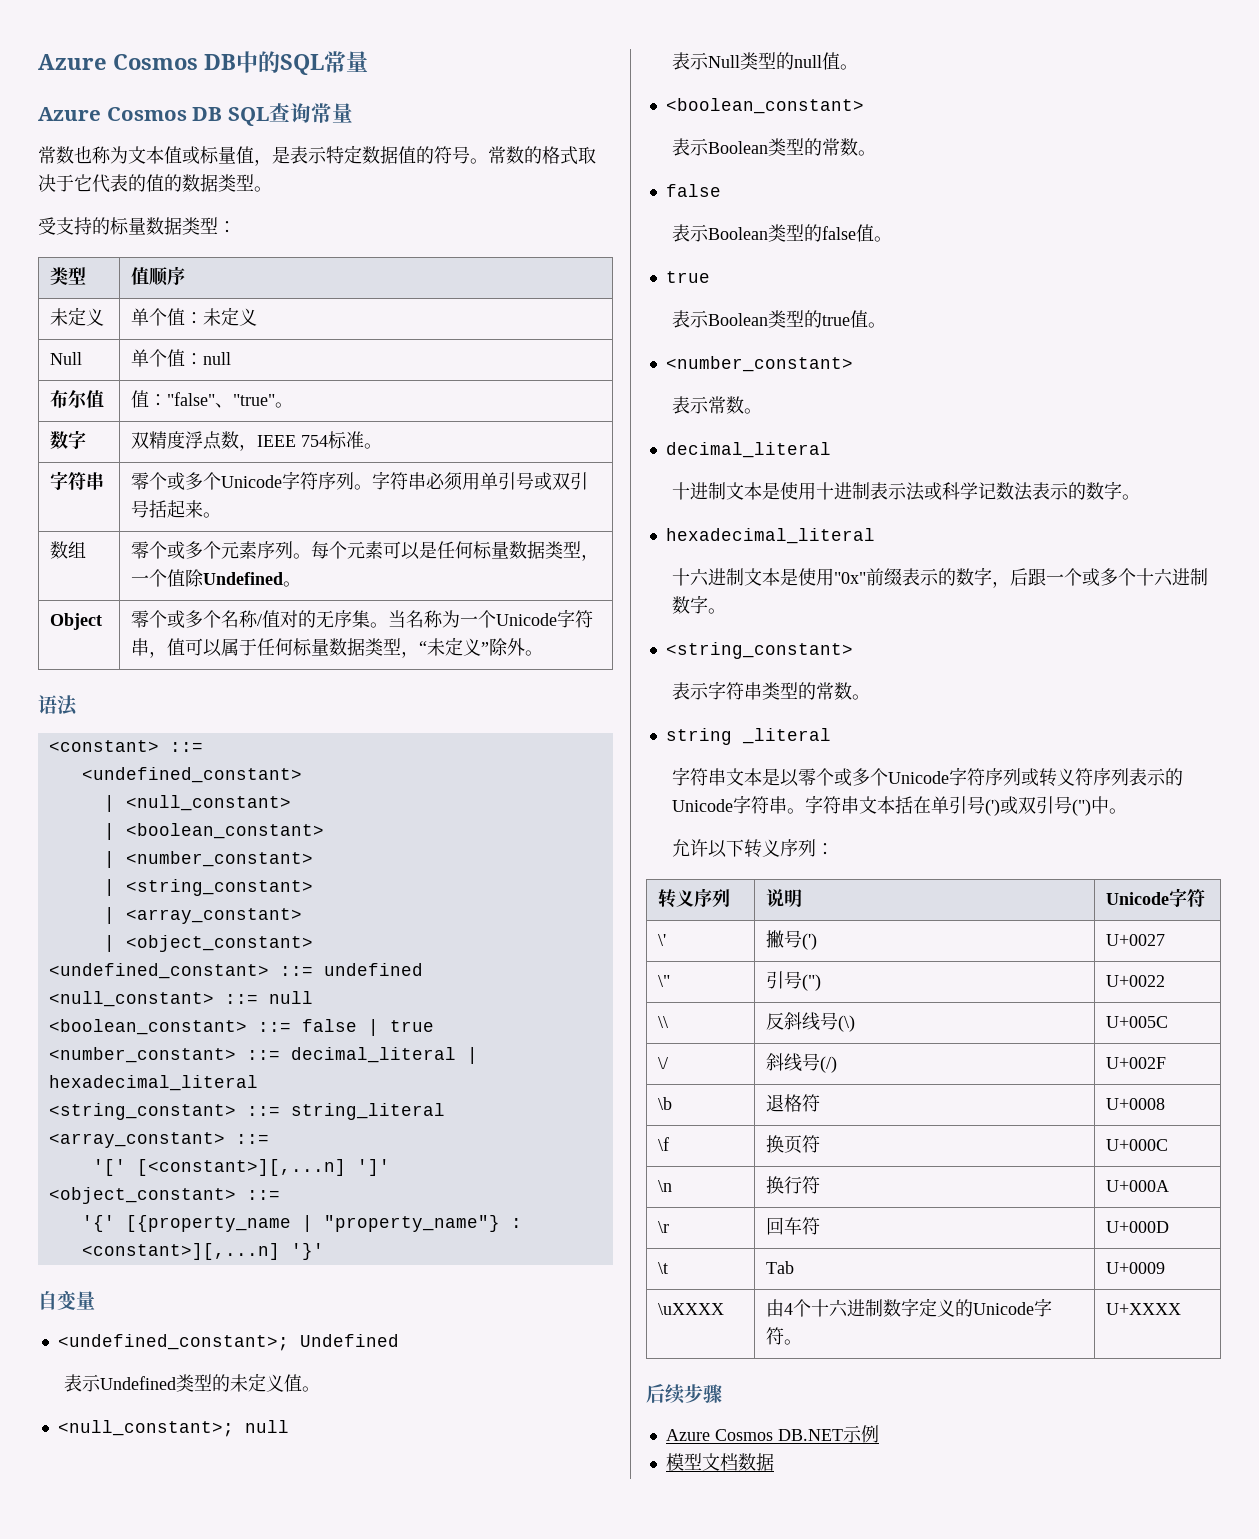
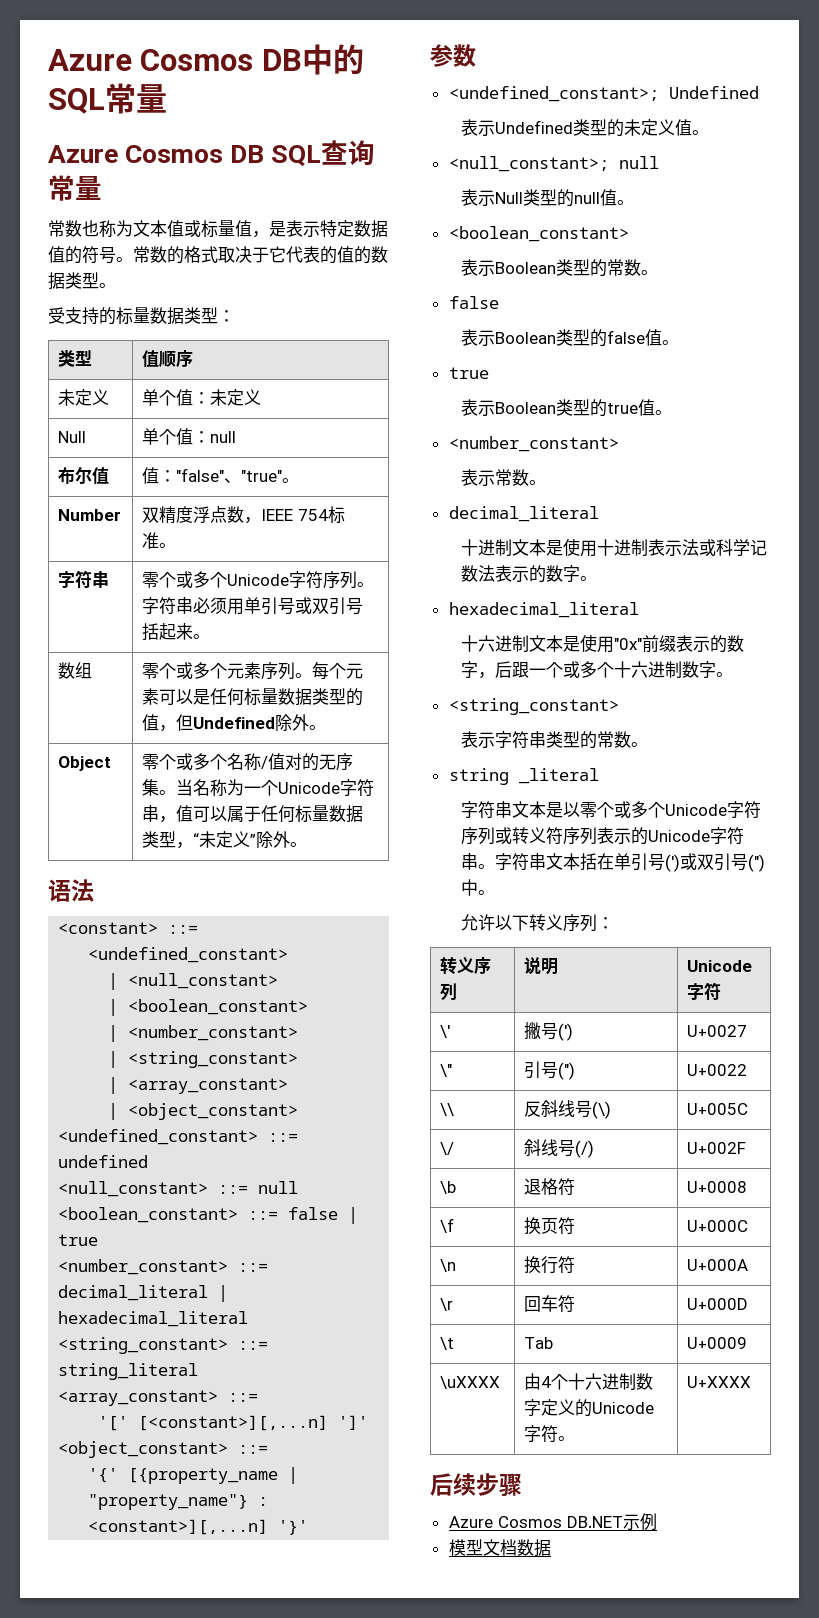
- 数字 | 双精度浮点数，IEEE 754标准。
+ Number | 双精度浮点数，IEEE 754标准。
- 数组 | 零个或多个元素序列。每个元素可以是任何标量数据类型，一个值除Undefined。
+ 数组 | 零个或多个元素序列。每个元素可以是任何标量数据类型的值，但Undefined除外。
- 自变量
+ 参数

